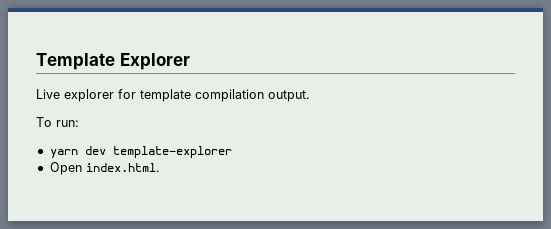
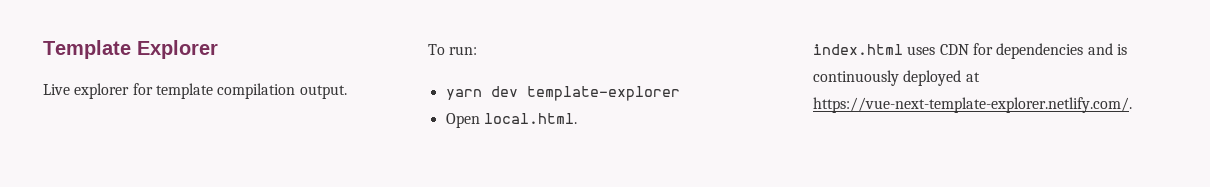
- Open index.html.
+ Open local.html.
+ index.html uses CDN for dependencies and is continuously deployed at https://vue-next-template-explorer.netlify.com/.

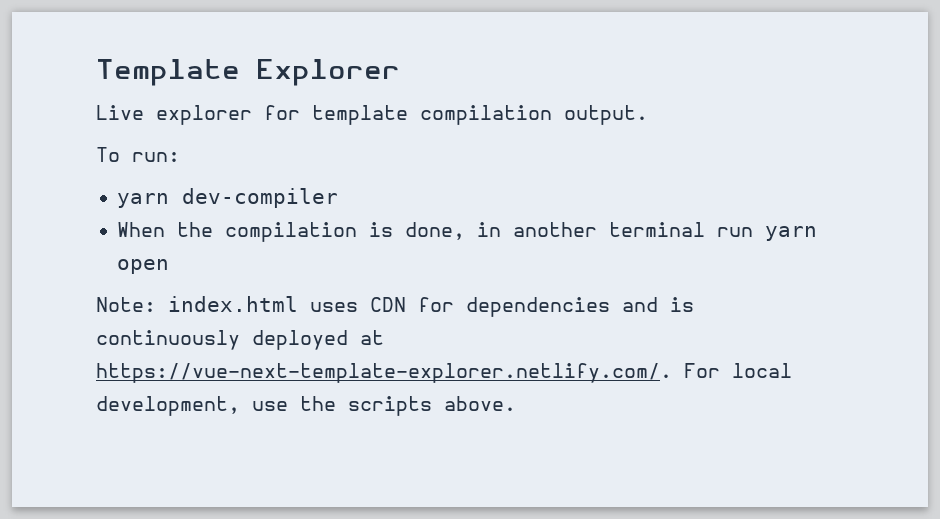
- yarn dev template-explorer
- Open local.html.
- index.html uses CDN for dependencies and is continuously deployed at https://vue-next-template-explorer.netlify.com/.
+ yarn dev-compiler
+ When the compilation is done, in another terminal run yarn open
+ Note: index.html uses CDN for dependencies and is continuously deployed at https://vue-next-template-explorer.netlify.com/. For local development, use the scripts above.

